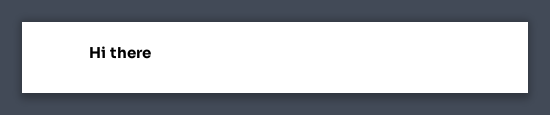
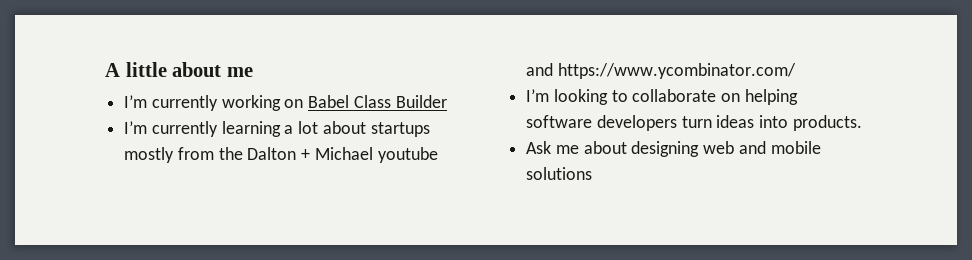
- Hi there
+ A little about me
+ I’m currently working on Babel Class Builder
+ I’m currently learning a lot about startups mostly from the Dalton + Michael youtube and https://www.ycombinator.com/
+ I’m looking to collaborate on helping software developers turn ideas into products.
+ Ask me about designing web and mobile solutions

